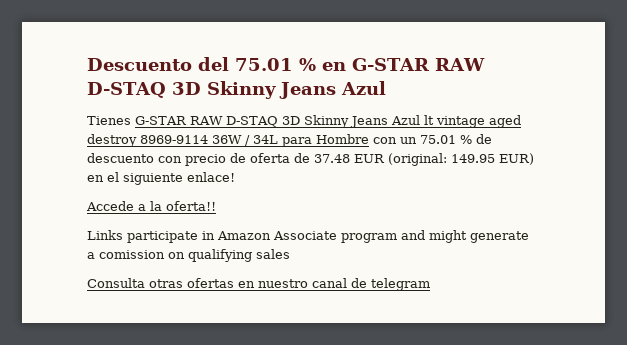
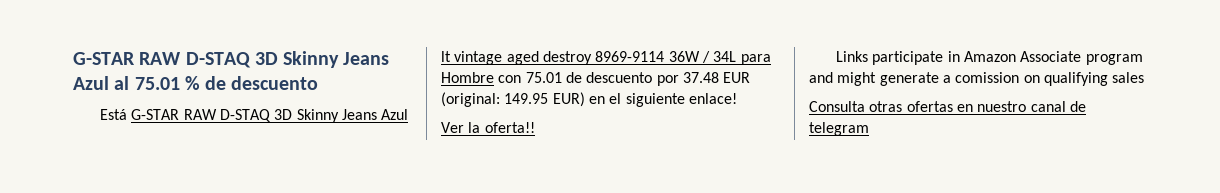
- Descuento del 75.01 % en G-STAR RAW D-STAQ 3D Skinny Jeans Azul
- Tienes G-STAR RAW D-STAQ 3D Skinny Jeans Azul lt vintage aged destroy 8969-9114 36W / 34L para Hombre con un 75.01 % de descuento con precio de oferta de 37.48 EUR (original: 149.95 EUR) en el siguiente enlace!
+ G-STAR RAW D-STAQ 3D Skinny Jeans Azul al 75.01 % de descuento
+ Está G-STAR RAW D-STAQ 3D Skinny Jeans Azul lt vintage aged destroy 8969-9114 36W / 34L para Hombre con 75.01 de descuento por 37.48 EUR (original: 149.95 EUR) en el siguiente enlace!
- Accede a la oferta!!
+ Ver la oferta!!

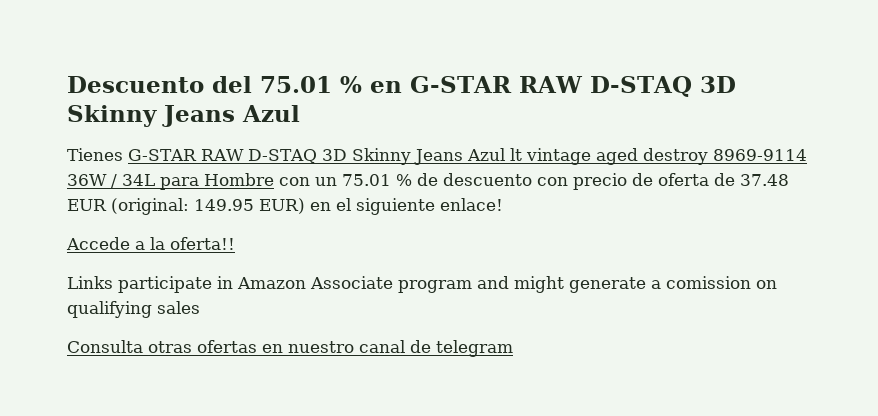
- G-STAR RAW D-STAQ 3D Skinny Jeans Azul al 75.01 % de descuento
- Está G-STAR RAW D-STAQ 3D Skinny Jeans Azul lt vintage aged destroy 8969-9114 36W / 34L para Hombre con 75.01 de descuento por 37.48 EUR (original: 149.95 EUR) en el siguiente enlace!
+ Descuento del 75.01 % en G-STAR RAW D-STAQ 3D Skinny Jeans Azul
+ Tienes G-STAR RAW D-STAQ 3D Skinny Jeans Azul lt vintage aged destroy 8969-9114 36W / 34L para Hombre con un 75.01 % de descuento con precio de oferta de 37.48 EUR (original: 149.95 EUR) en el siguiente enlace!
- Ver la oferta!!
+ Accede a la oferta!!

